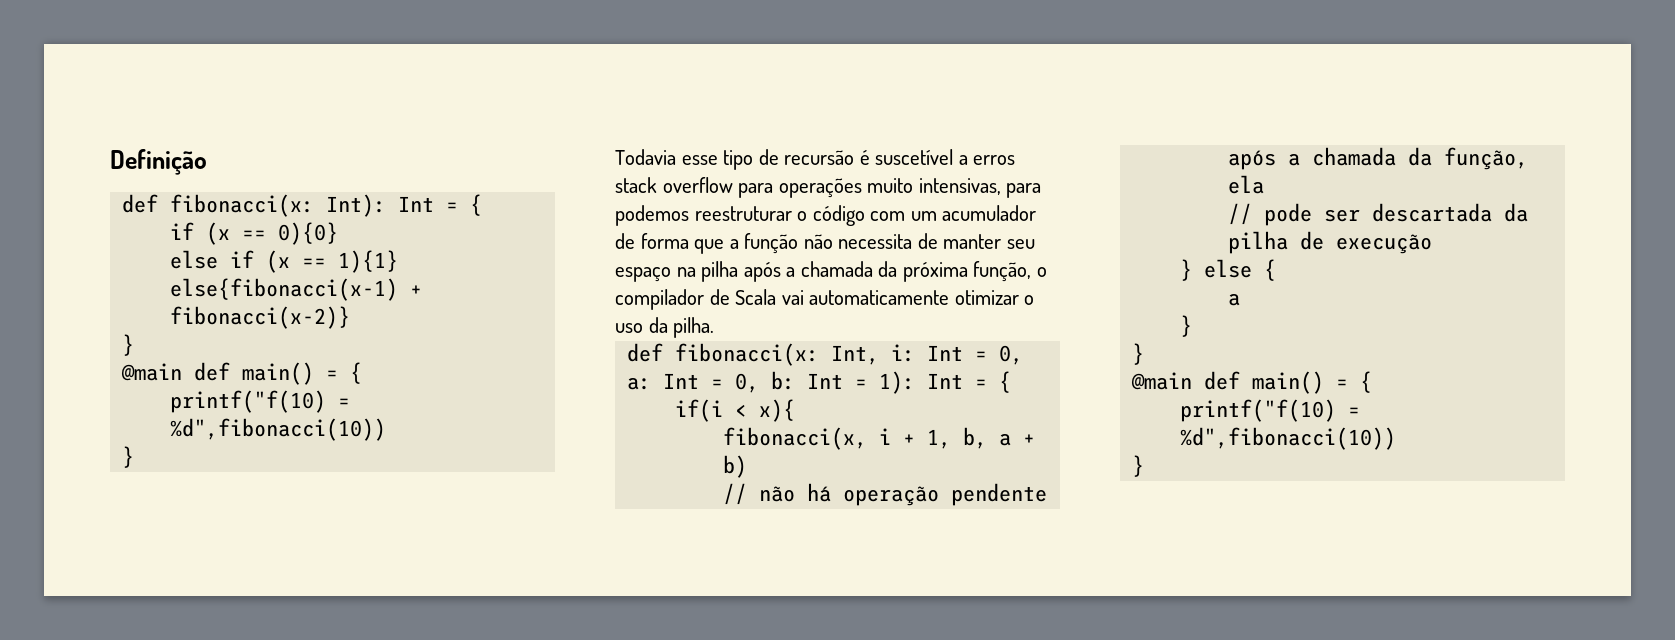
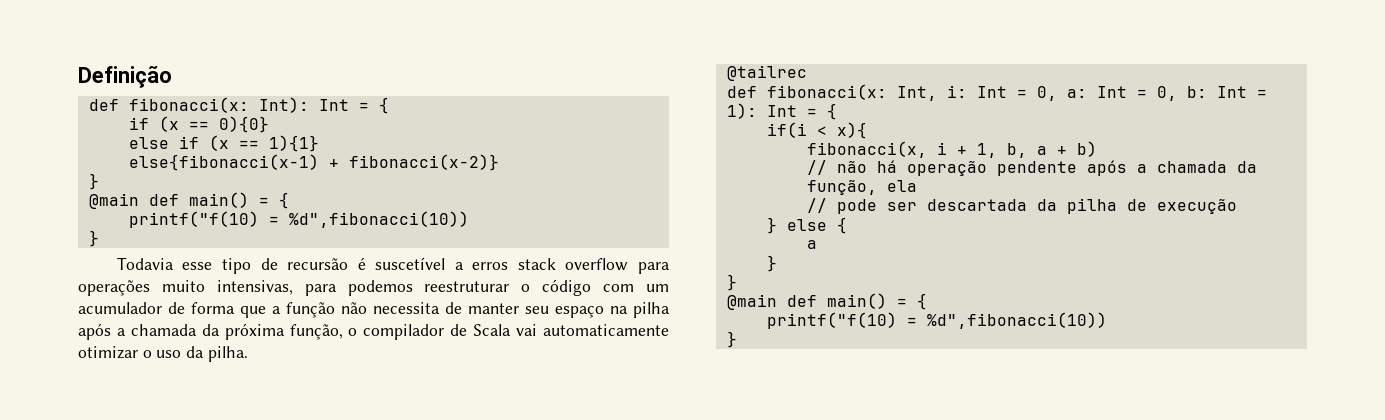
+ @tailrec

